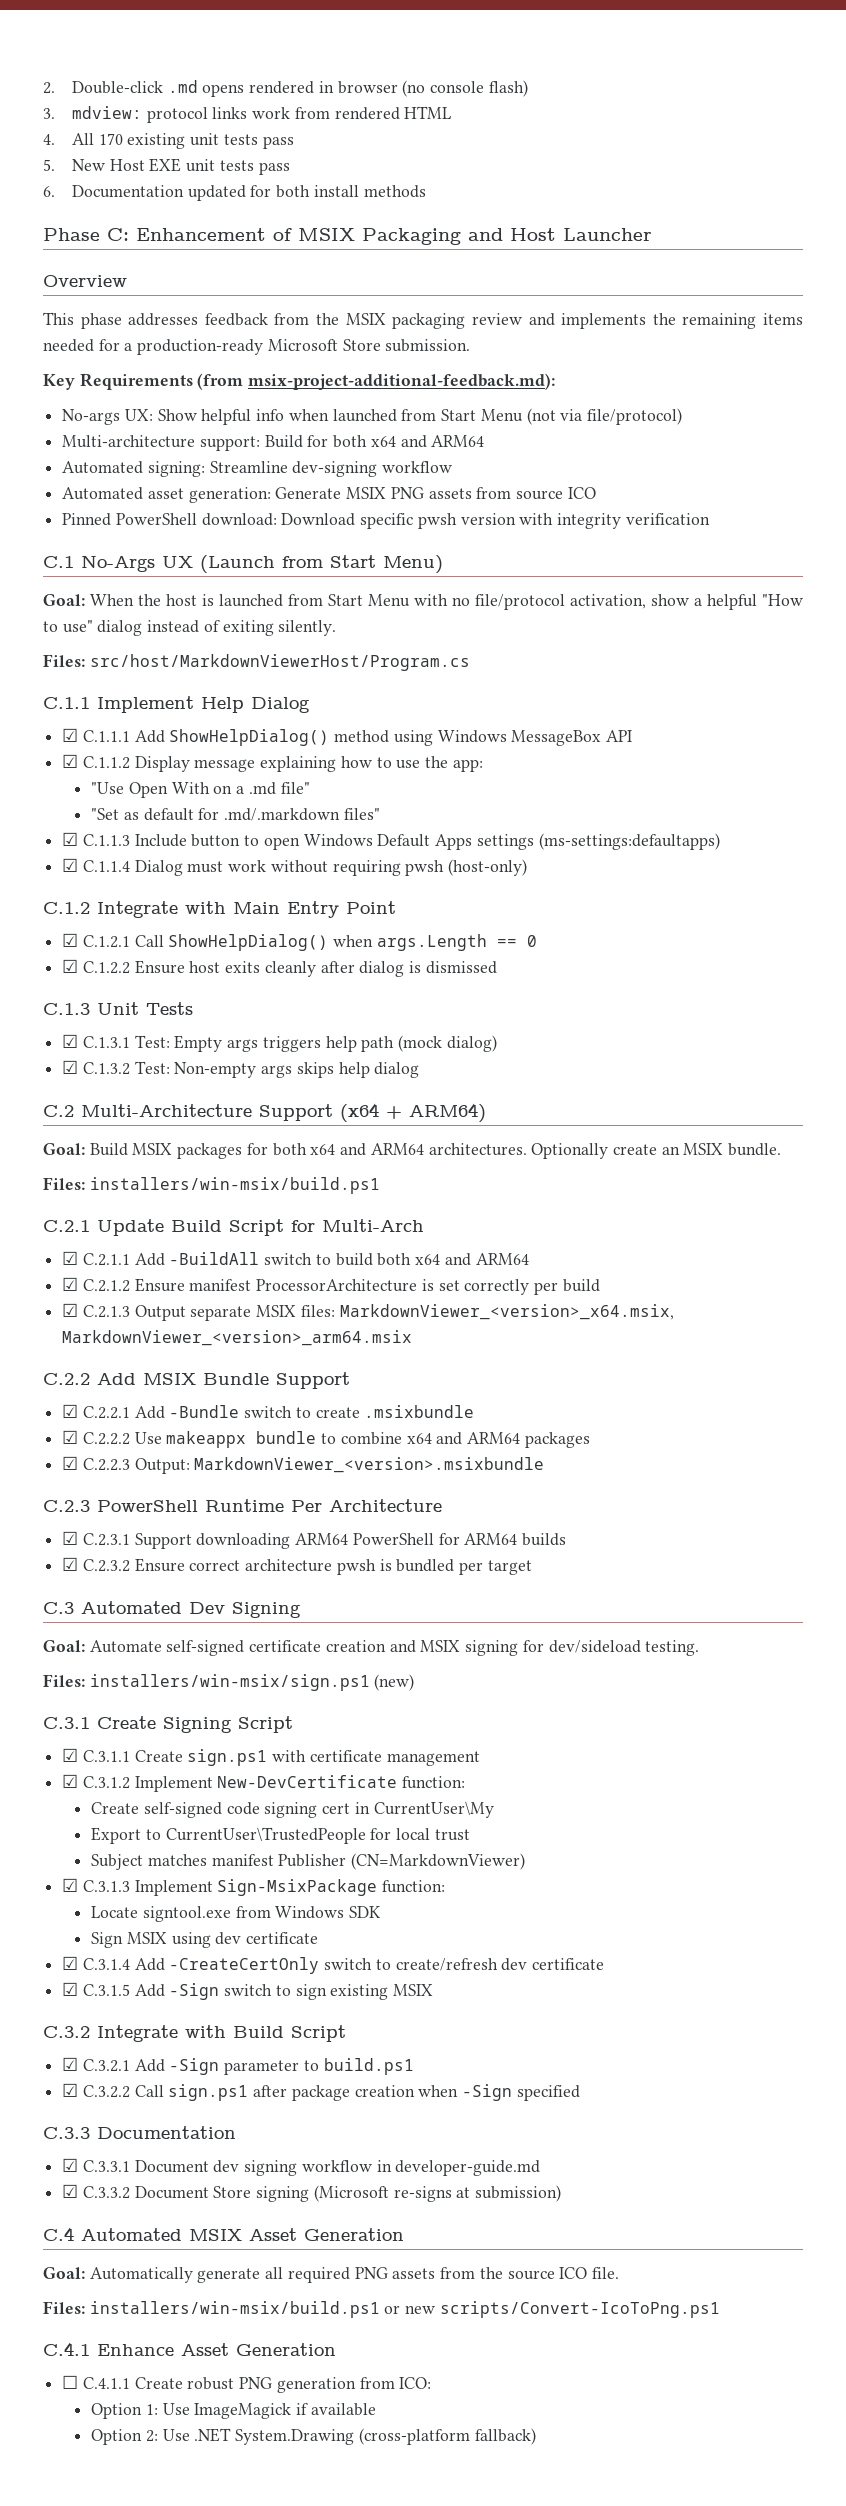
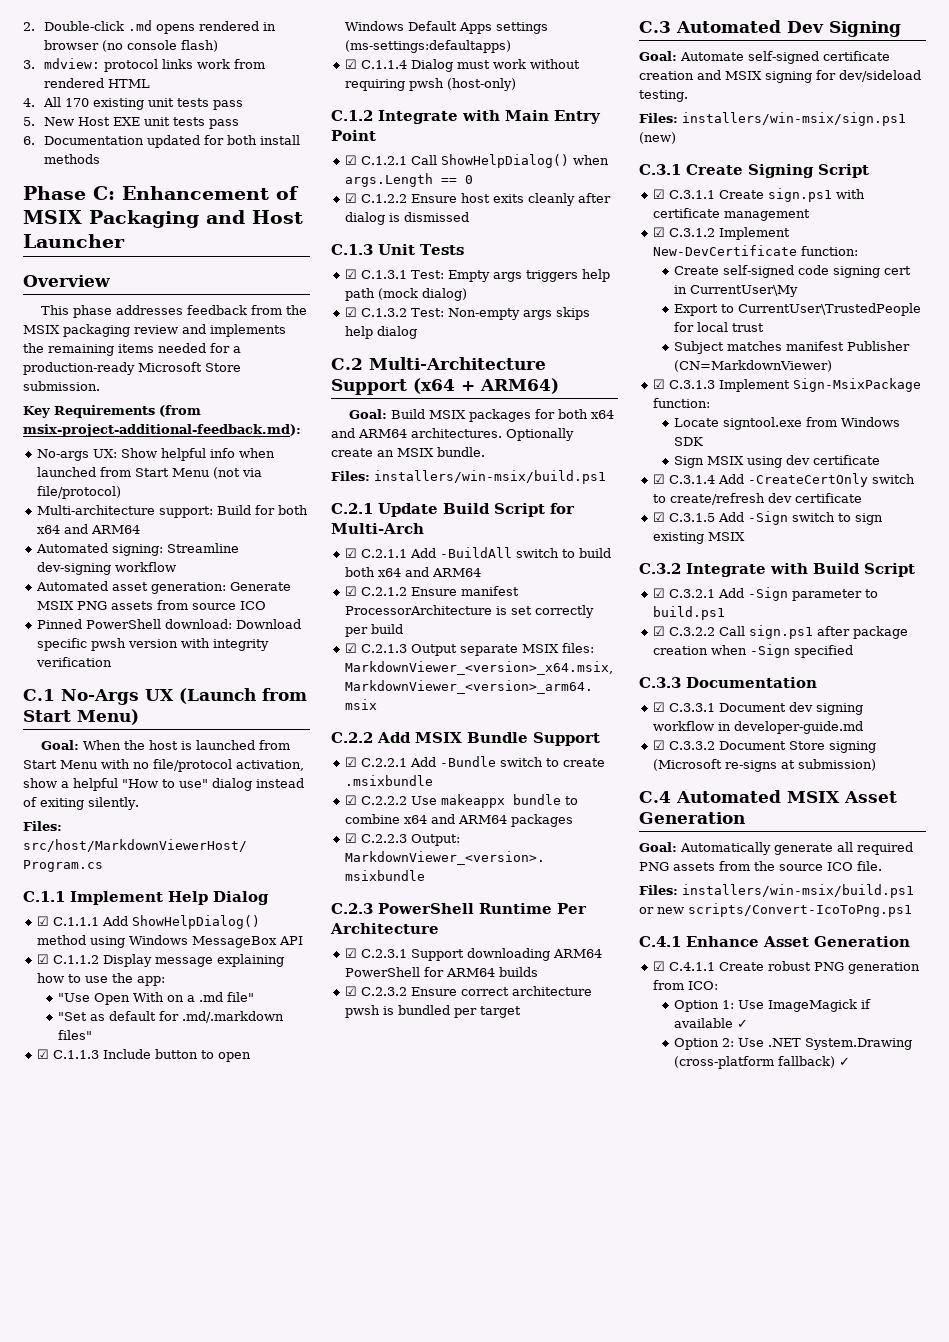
- ☐ C.4.1.1 Create robust PNG generation from ICO:
+ ☑ C.4.1.1 Create robust PNG generation from ICO:
- Option 1: Use ImageMagick if available
+ Option 1: Use ImageMagick if available ✓
- Option 2: Use .NET System.Drawing (cross-platform fallback)
+ Option 2: Use .NET System.Drawing (cross-platform fallback) ✓

